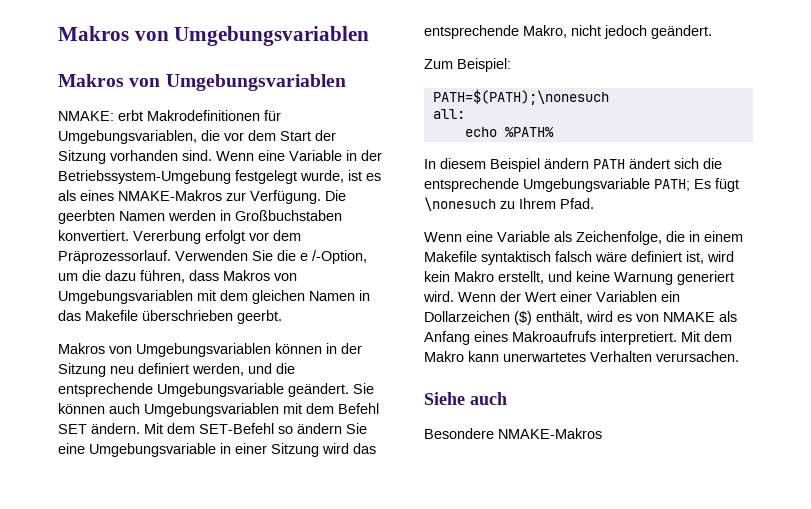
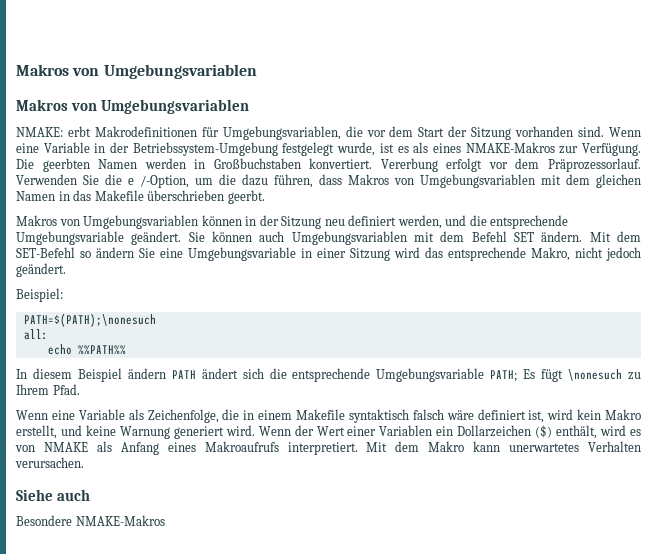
- Zum Beispiel:
+ Beispiel:
- echo %PATH%
+ echo %%PATH%%

